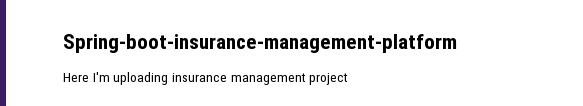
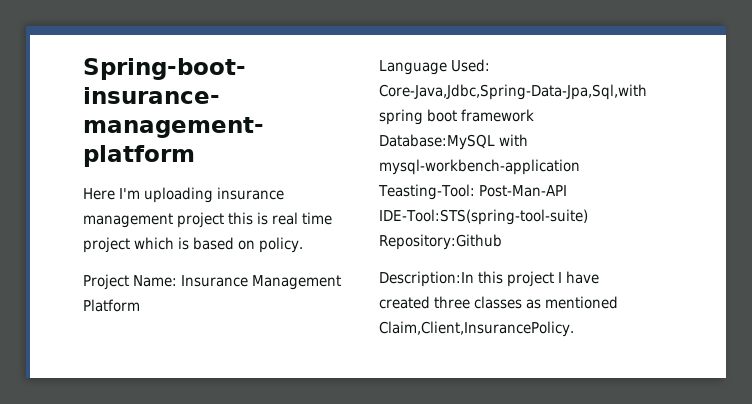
- Here I'm uploading insurance management project
+ Here I'm uploading insurance management project this is real time project which is based on policy.
+ Project Name: Insurance Management Platform
+ Language Used: Core-Java,Jdbc,Spring-Data-Jpa,Sql,with spring boot framework Database:MySQL with mysql-workbench-application Teasting-Tool: Post-Man-API IDE-Tool:STS(spring-tool-suite) Repository:Github
+ Description:In this project I have created three classes as mentioned Claim,Client,InsurancePolicy.

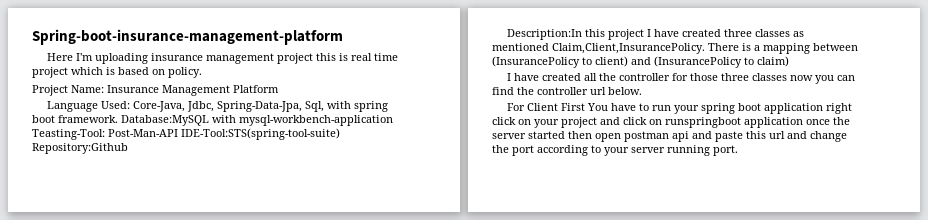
- Language Used: Core-Java,Jdbc,Spring-Data-Jpa,Sql,with spring boot framework Database:MySQL with mysql-workbench-application Teasting-Tool: Post-Man-API IDE-Tool:STS(spring-tool-suite) Repository:Github
+ Language Used: Core-Java, Jdbc, Spring-Data-Jpa, Sql, with spring boot framework. Database:MySQL with mysql-workbench-application Teasting-Tool: Post-Man-API IDE-Tool:STS(spring-tool-suite) Repository:Github
+ There is a mapping between (InsurancePolicy to client) and (InsurancePolicy to claim)
+ I have created all the controller for those three classes now you can find the controller url below.
+ For Client First You have to run your spring boot application right click on your project and click on runspringboot application once the server started then open postman api and paste this url and change the port according to your server running port.

